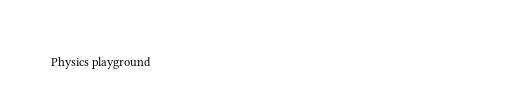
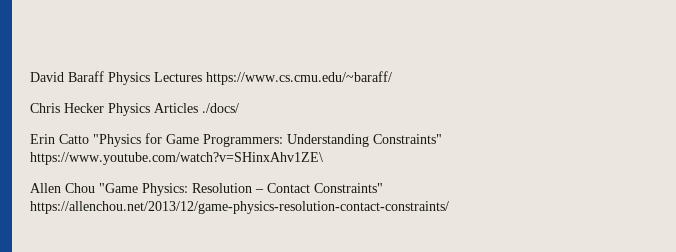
- Physics playground
+ David Baraff Physics Lectures https://www.cs.cmu.edu/~baraff/
+ Chris Hecker Physics Articles ./docs/
+ Erin Catto "Physics for Game Programmers: Understanding Constraints" https://www.youtube.com/watch?v=SHinxAhv1ZE\
+ Allen Chou "Game Physics: Resolution – Contact Constraints" https://allenchou.net/2013/12/game-physics-resolution-contact-constraints/

